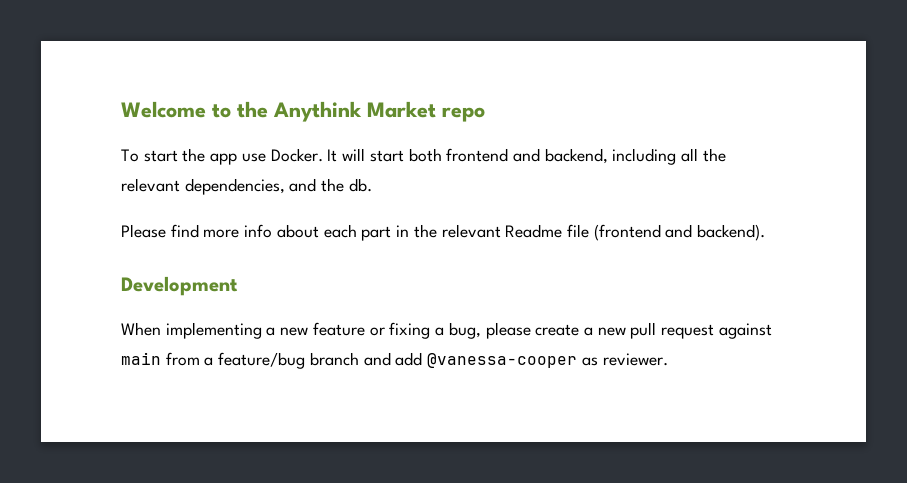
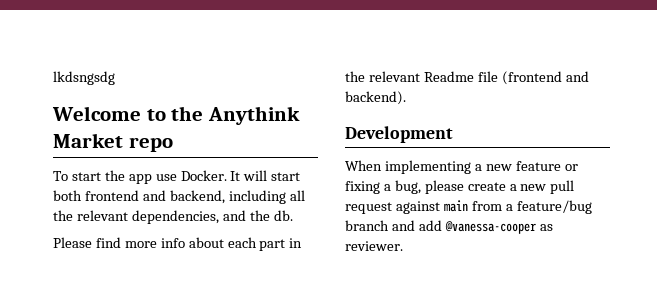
+ lkdsngsdg

